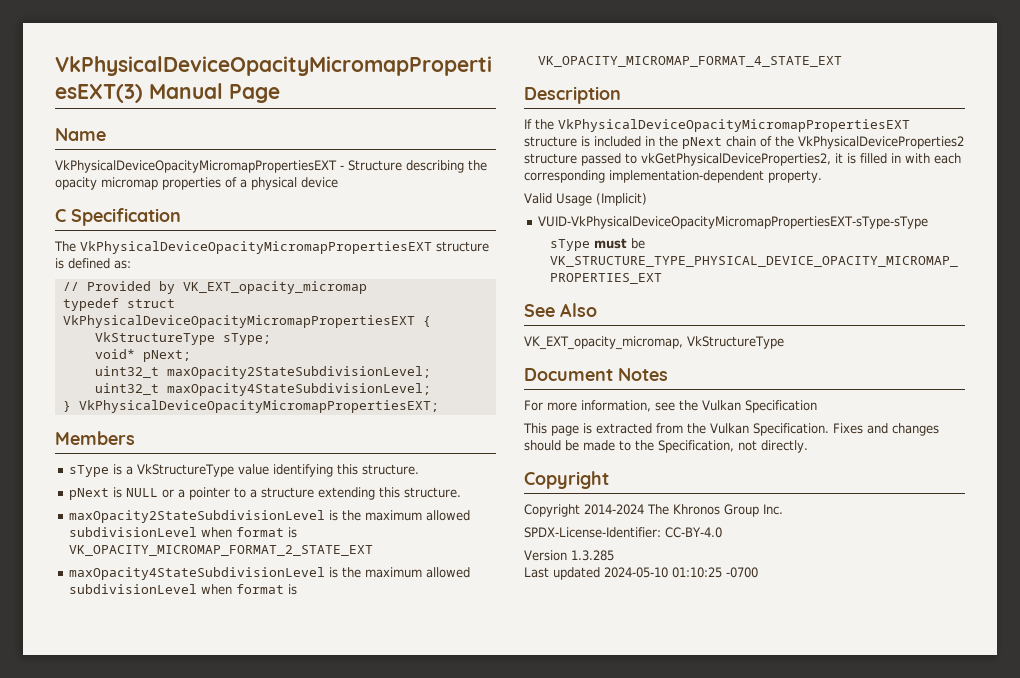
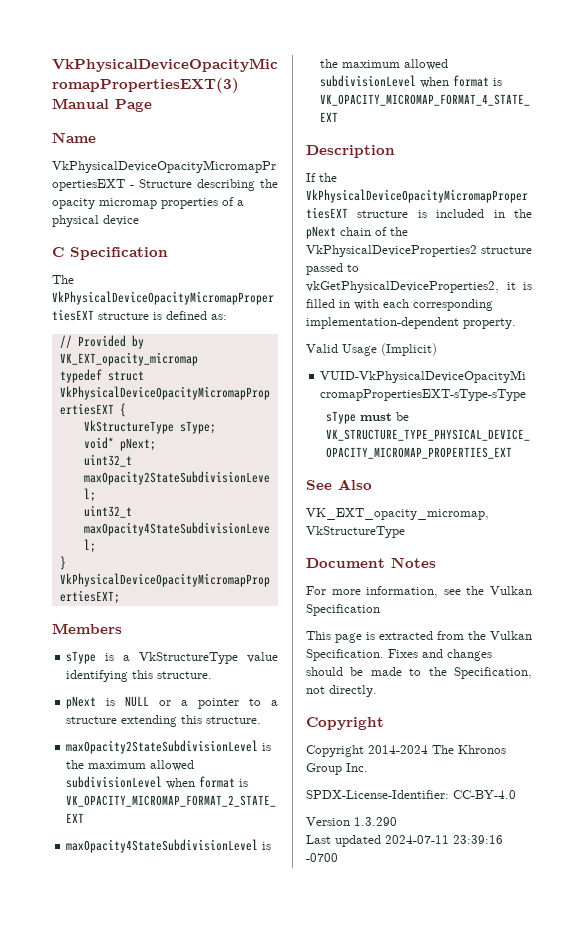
- Version 1.3.285
+ Version 1.3.290
- Last updated 2024-05-10 01:10:25 -0700
+ Last updated 2024-07-11 23:39:16 -0700

